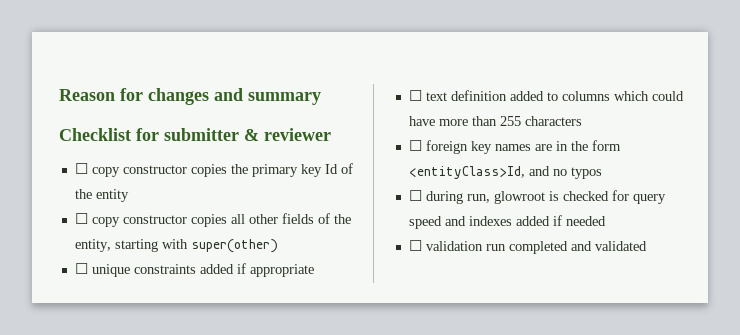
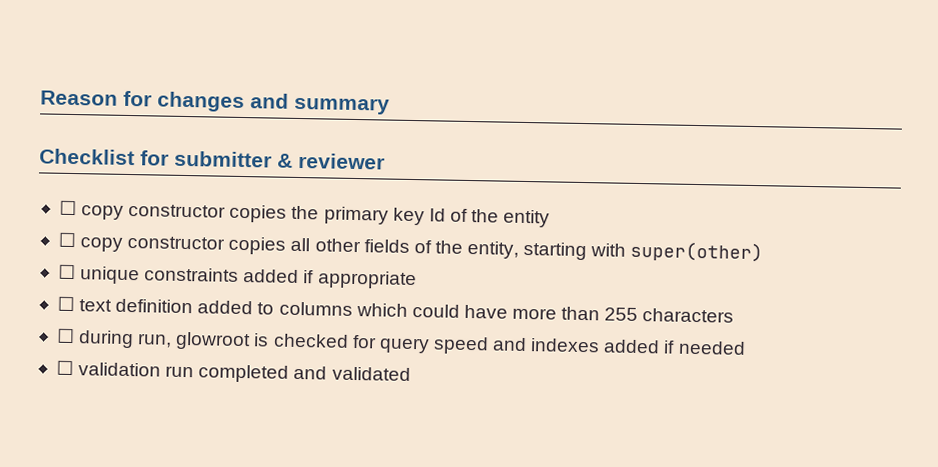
- ☐ foreign key names are in the form <entityClass>Id, and no typos

